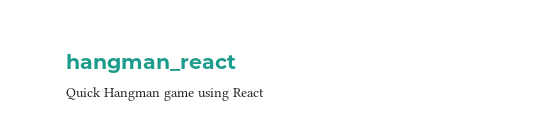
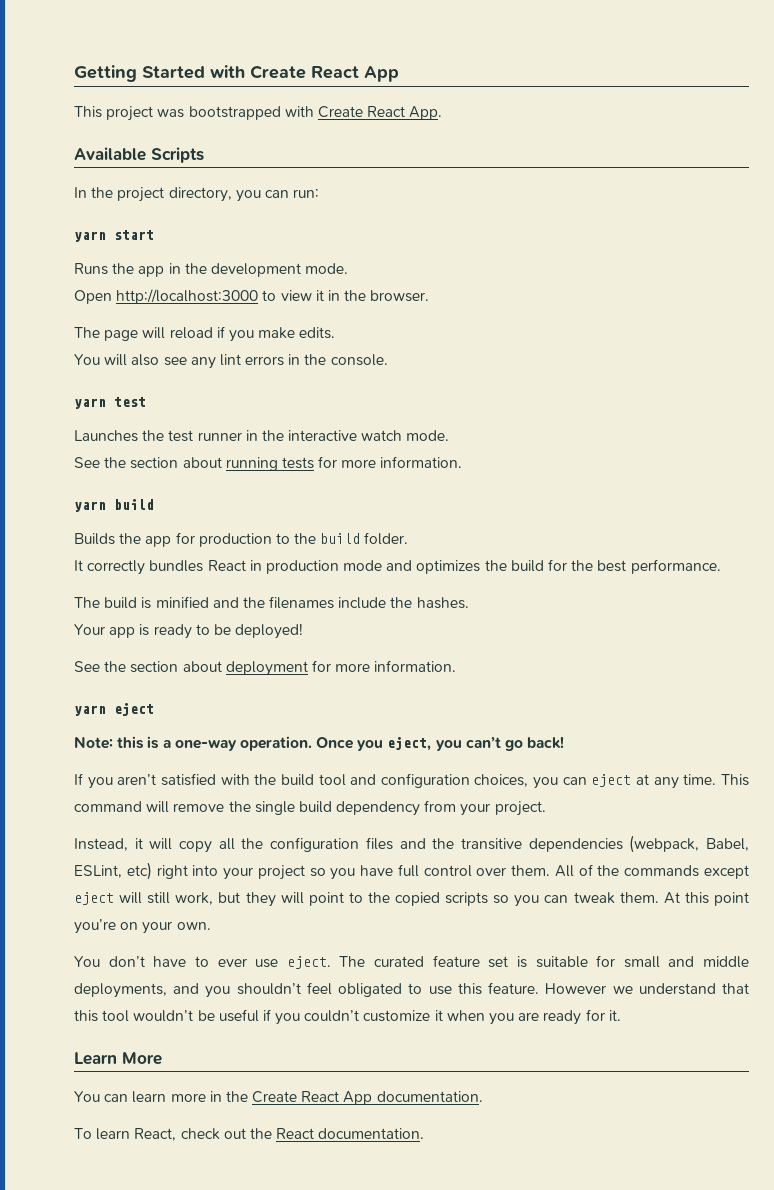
- hangman_react
- Quick Hangman game using React
+ Getting Started with Create React App
+ This project was bootstrapped with Create React App.
+ Available Scripts
+ In the project directory, you can run:
+ yarn start
+ Runs the app in the development mode.
+ Open http://localhost:3000 to view it in the browser.
+ The page will reload if you make edits.
+ You will also see any lint errors in the console.
+ yarn test
+ Launches the test runner in the interactive watch mode.
+ See the section about running tests for more information.
+ yarn build
+ Builds the app for production to the build folder.
+ It correctly bundles React in production mode and optimizes the build for the best performance.
+ The build is minified and the filenames include the hashes.
+ Your app is ready to be deployed!
+ See the section about deployment for more information.
+ yarn eject
+ Note: this is a one-way operation. Once you eject, you can’t go back!
+ If you aren’t satisfied with the build tool and configuration choices, you can eject at any time. This command will remove the single build dependency from your project.
+ Instead, it will copy all the configuration files and the transitive dependencies (webpack, Babel, ESLint, etc) right into your project so you have full control over them. All of the commands except eject will still work, but they will point to the copied scripts so you can tweak them. At this point you’re on your own.
+ You don’t have to ever use eject. The curated feature set is suitable for small and middle deployments, and you shouldn’t feel obligated to use this feature. However we understand that this tool wouldn’t be useful if you couldn’t customize it when you are ready for it.
+ Learn More
+ You can learn more in the Create React App documentation.
+ To learn React, check out the React documentation.

